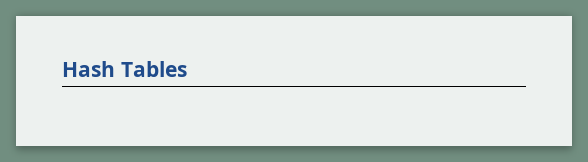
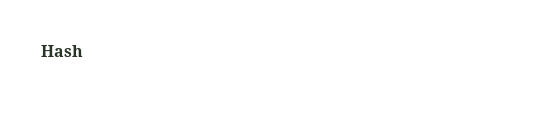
- Hash Tables
+ Hash

